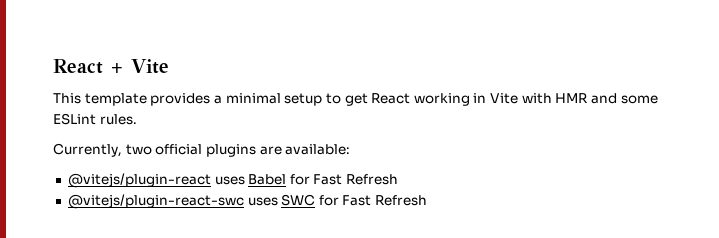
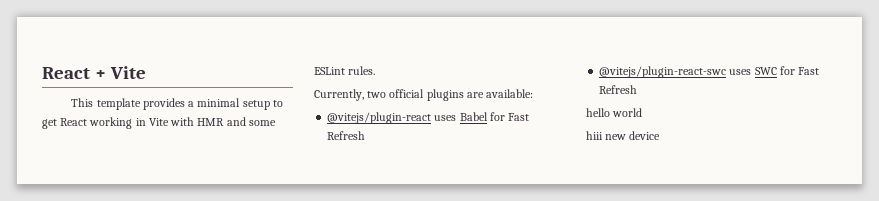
+ hello world
+ hiii new device

